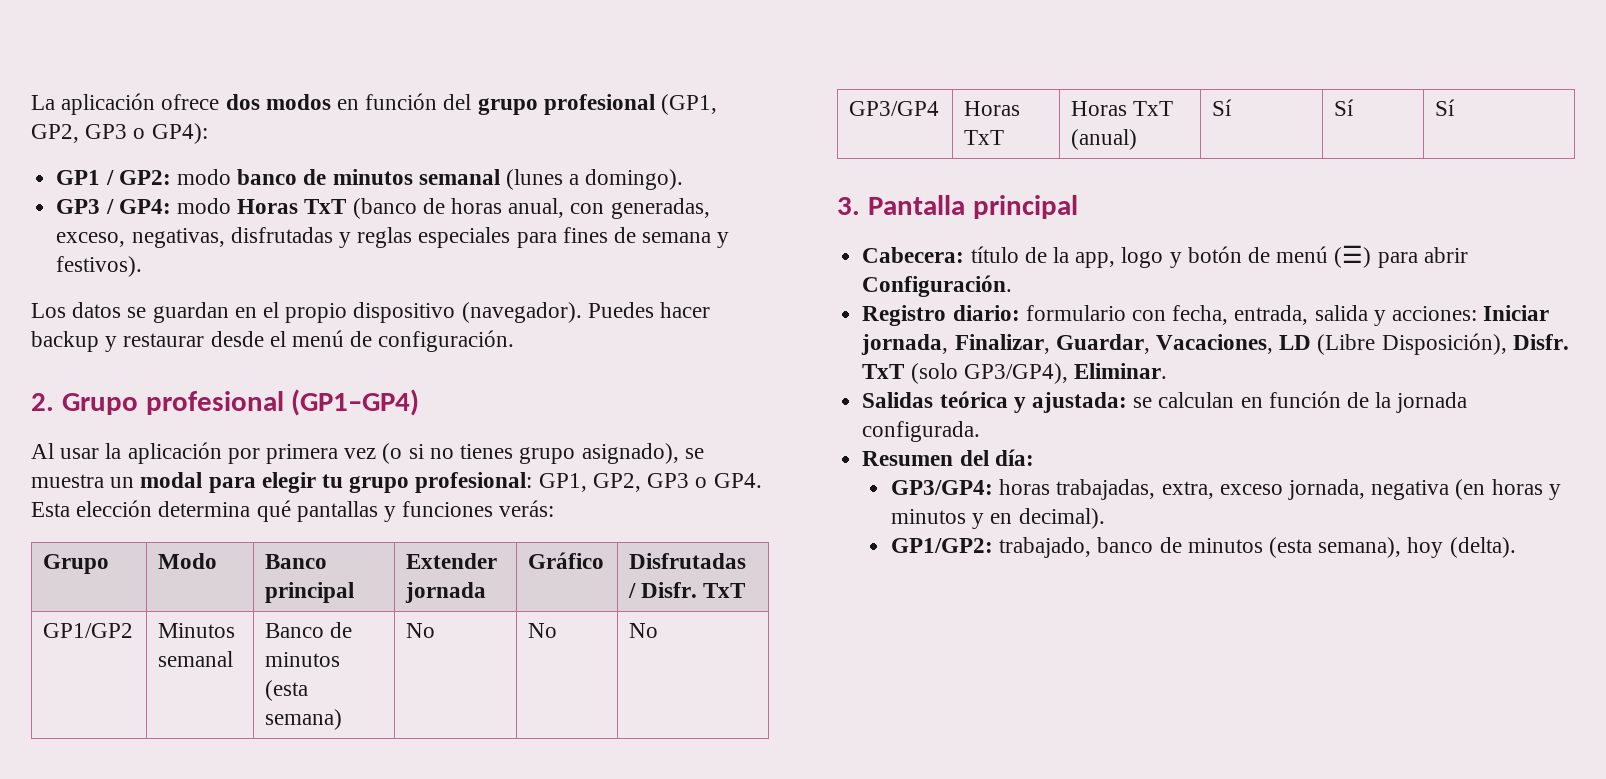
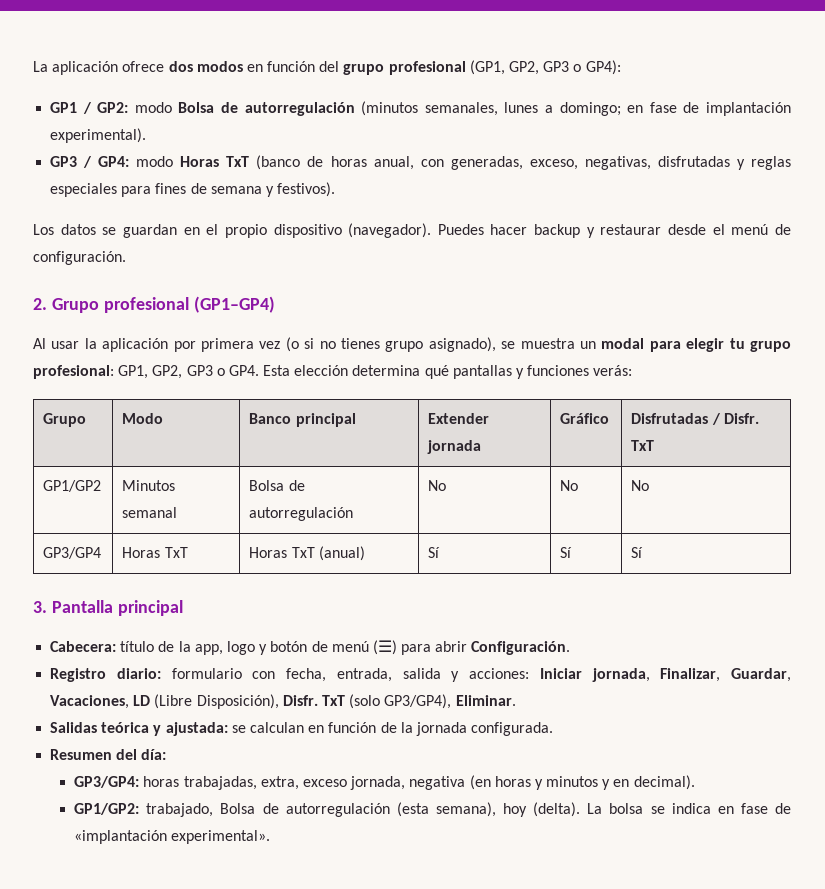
- GP1 / GP2: modo banco de minutos semanal (lunes a domingo).
+ GP1 / GP2: modo Bolsa de autorregulación (minutos semanales, lunes a domingo; en fase de implantación experimental).
- GP1/GP2 | Minutos semanal | Banco de minutos (esta semana) | No | No | No
+ GP1/GP2 | Minutos semanal | Bolsa de autorregulación | No | No | No
- GP1/GP2: trabajado, banco de minutos (esta semana), hoy (delta).
+ GP1/GP2: trabajado, Bolsa de autorregulación (esta semana), hoy (delta).
+ La bolsa se indica en fase de «implantación experimental».

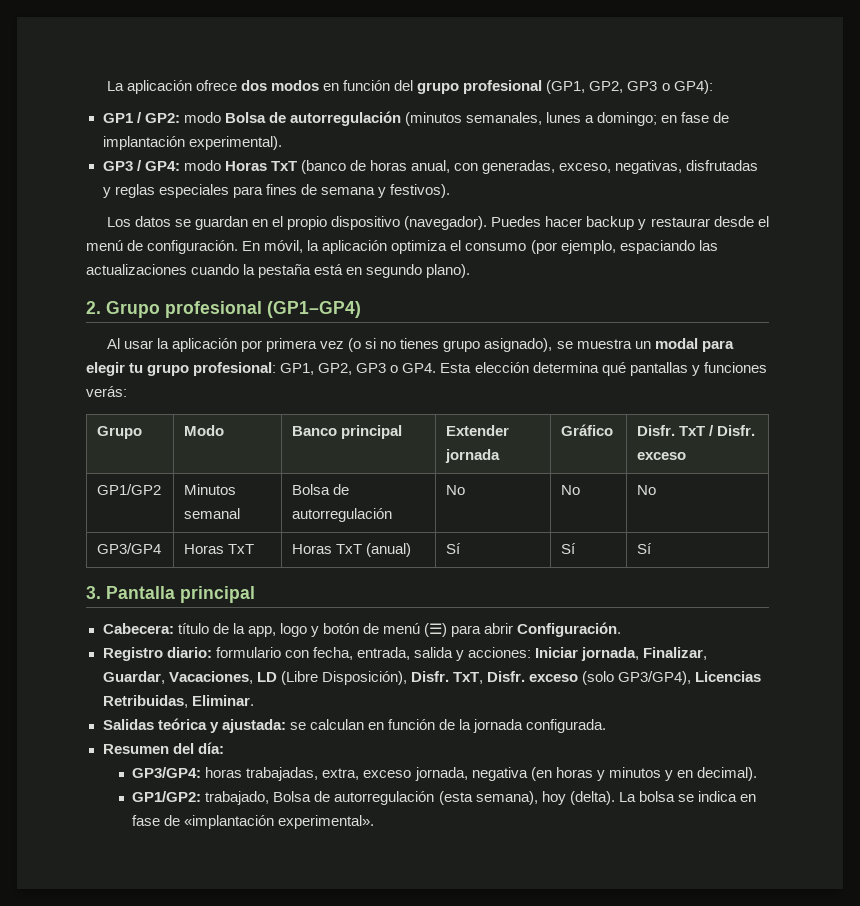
+ En móvil, la aplicación optimiza el consumo (por ejemplo, espaciando las actualizaciones cuando la pestaña está en segundo plano).
- Grupo | Modo | Banco principal | Extender jornada | Gráfico | Disfrutadas / Disfr. TxT
+ Grupo | Modo | Banco principal | Extender jornada | Gráfico | Disfr. TxT / Disfr. exceso
- TxT (solo GP3/GP4), Eliminar.
+ TxT, Disfr. exceso (solo GP3/GP4), Licencias Retribuidas, Eliminar.

